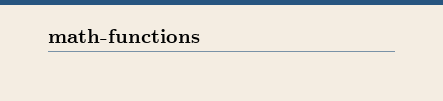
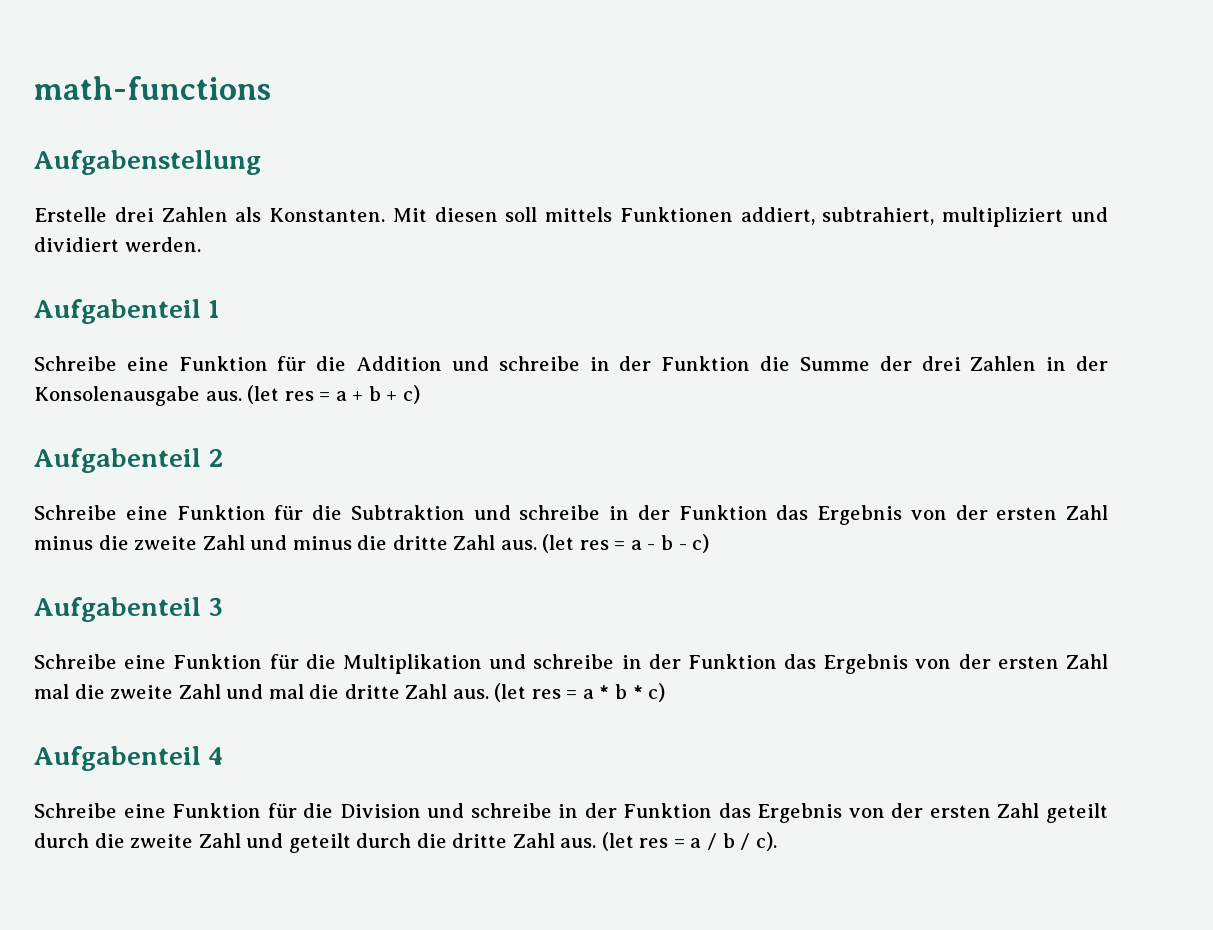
+ Aufgabenstellung
+ Erstelle drei Zahlen als Konstanten. Mit diesen soll mittels Funktionen addiert, subtrahiert, multipliziert und dividiert werden.
+ Aufgabenteil 1
+ Schreibe eine Funktion für die Addition und schreibe in der Funktion die Summe der drei Zahlen in der Konsolenausgabe aus. (let res = a + b + c)
+ Aufgabenteil 2
+ Schreibe eine Funktion für die Subtraktion und schreibe in der Funktion das Ergebnis von der ersten Zahl minus die zweite Zahl und minus die dritte Zahl aus. (let res = a - b - c)
+ Aufgabenteil 3
+ Schreibe eine Funktion für die Multiplikation und schreibe in der Funktion das Ergebnis von der ersten Zahl mal die zweite Zahl und mal die dritte Zahl aus. (let res = a * b * c)
+ Aufgabenteil 4
+ Schreibe eine Funktion für die Division und schreibe in der Funktion das Ergebnis von der ersten Zahl geteilt durch die zweite Zahl und geteilt durch die dritte Zahl aus. (let res = a / b / c).

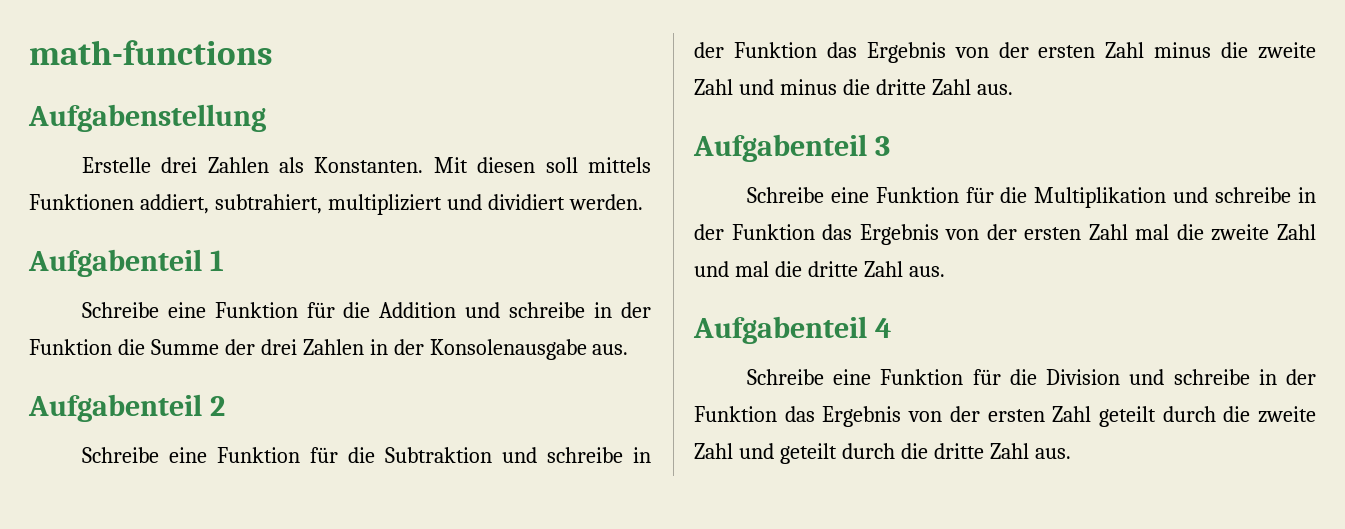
- (let res = a + b + c)
- (let res = a - b - c)
- (let res = a * b * c)
- (let res = a / b / c).

